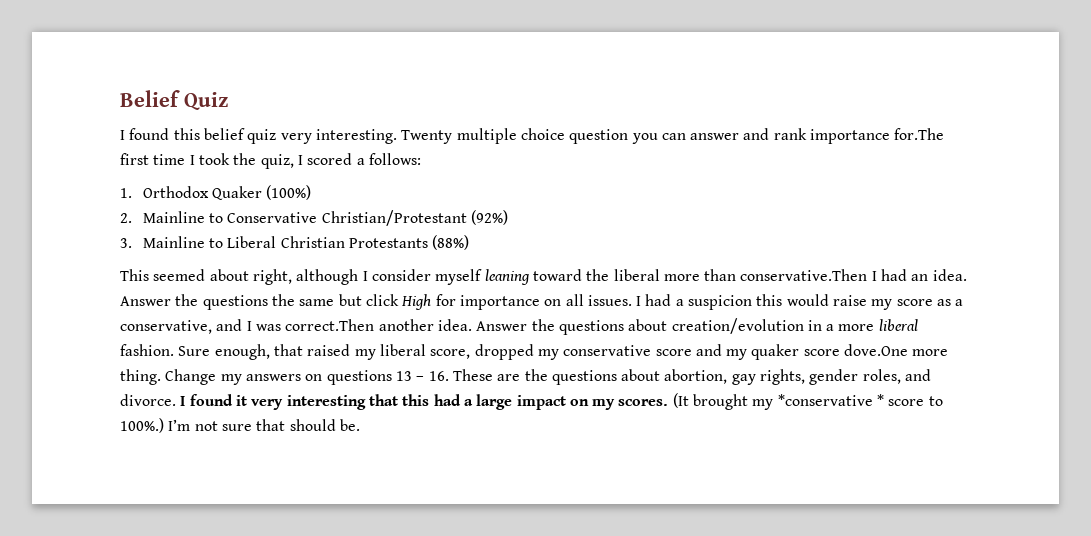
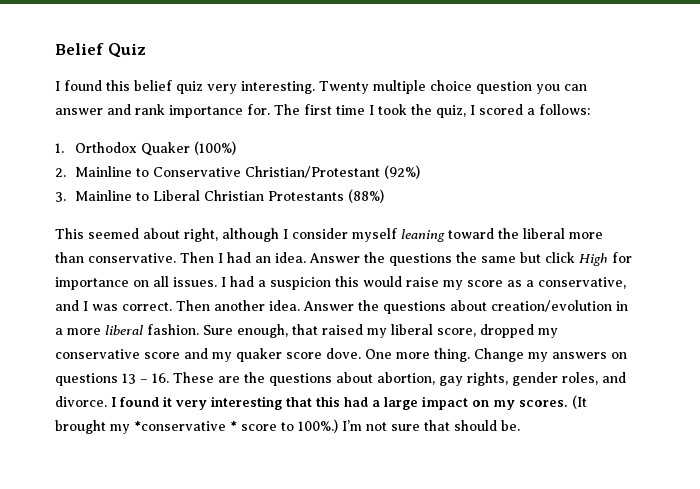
- Twenty multiple choice question you can answer and rank importance for.The first time I took the quiz, I scored a follows:
+ Twenty multiple choice question you can answer and rank importance for. The first time I took the quiz, I scored a follows:
- This seemed about right, although I consider myself leaning toward the liberal more than conservative.Then I had an idea.
+ This seemed about right, although I consider myself leaning toward the liberal more than conservative. Then I had an idea.
- I had a suspicion this would raise my score as a conservative, and I was correct.Then another idea.
+ I had a suspicion this would raise my score as a conservative, and I was correct. Then another idea.
- Sure enough, that raised my liberal score, dropped my conservative score and my quaker score dove.One more thing.
+ Sure enough, that raised my liberal score, dropped my conservative score and my quaker score dove. One more thing.

